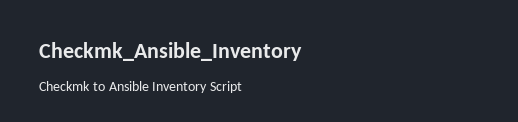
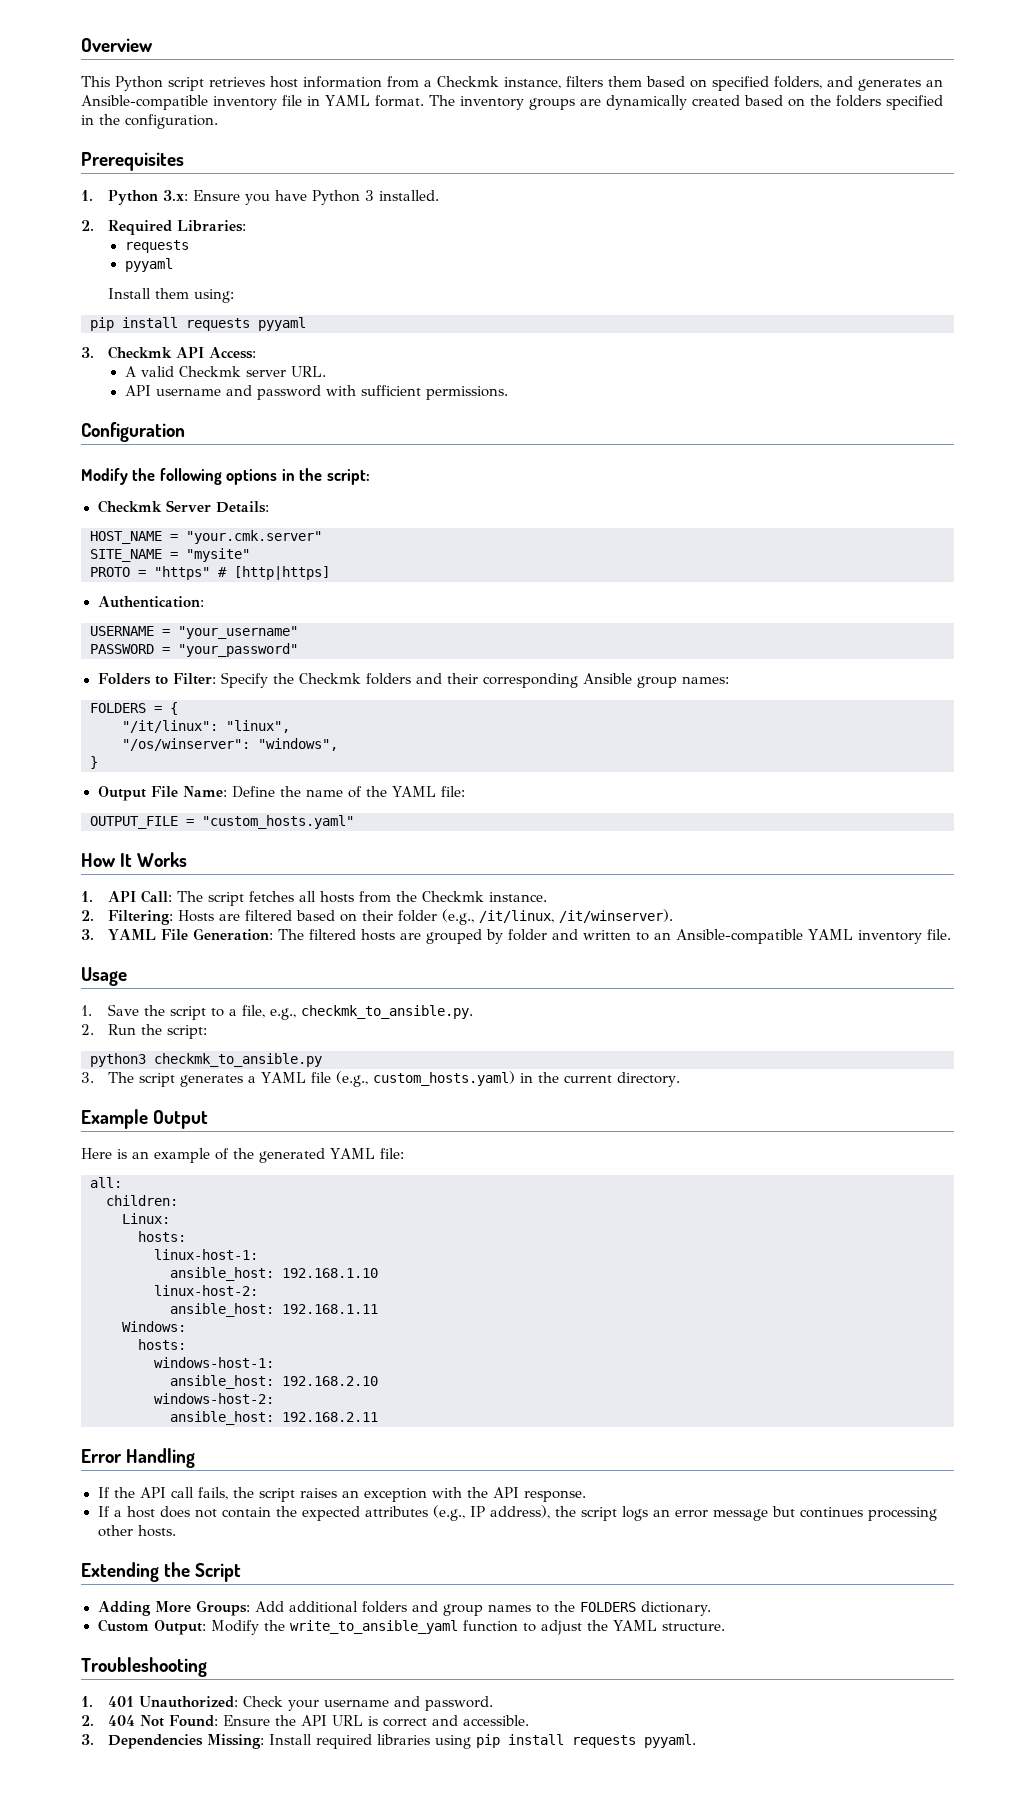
- Checkmk_Ansible_Inventory
- Checkmk to Ansible Inventory Script
+ Overview
+ This Python script retrieves host information from a Checkmk instance, filters them based on specified folders, and generates an Ansible-compatible inventory file in YAML format. The inventory groups are dynamically created based on the folders specified in the configuration.
+ Prerequisites
+ 1. Python 3.x: Ensure you have Python 3 installed.
+ 2. Required Libraries:
+ requests
+ pyyaml
+ Install them using:
+ pip install requests pyyaml
+ 3. Checkmk API Access:
+ A valid Checkmk server URL.
+ API username and password with sufficient permissions.
+ Configuration
+ Modify the following options in the script:
+ Checkmk Server Details:
+ HOST_NAME = "your.cmk.server"
+ SITE_NAME = "mysite"
+ PROTO = "https" # [http|https]
+ Authentication:
+ USERNAME = "your_username"
+ PASSWORD = "your_password"
+ Folders to Filter: Specify the Checkmk folders and their corresponding Ansible group names:
+ FOLDERS = {
+ "/it/linux": "linux",
+ "/os/winserver": "windows",
+ }
+ Output File Name: Define the name of the YAML file:
+ OUTPUT_FILE = "custom_hosts.yaml"
+ How It Works
+ 1. API Call: The script fetches all hosts from the Checkmk instance.
+ 2. Filtering: Hosts are filtered based on their folder (e.g., /it/linux, /it/winserver).
+ 3. YAML File Generation: The filtered hosts are grouped by folder and written to an Ansible-compatible YAML inventory file.
+ Usage
+ 1. Save the script to a file, e.g., checkmk_to_ansible.py.
+ 2. Run the script:
+ python3 checkmk_to_ansible.py
+ 3. The script generates a YAML file (e.g., custom_hosts.yaml) in the current directory.
+ Example Output
+ Here is an example of the generated YAML file:
+ all:
+ children:
+ Linux:
+ hosts:
+ linux-host-1:
+ ansible_host: 192.168.1.10
+ linux-host-2:
+ ansible_host: 192.168.1.11
+ Windows:
+ hosts:
+ windows-host-1:
+ ansible_host: 192.168.2.10
+ windows-host-2:
+ ansible_host: 192.168.2.11
+ Error Handling
+ If the API call fails, the script raises an exception with the API response.
+ If a host does not contain the expected attributes (e.g., IP address), the script logs an error message but continues processing other hosts.
+ Extending the Script
+ Adding More Groups: Add additional folders and group names to the FOLDERS dictionary.
+ Custom Output: Modify the write_to_ansible_yaml function to adjust the YAML structure.
+ Troubleshooting
+ 1. 401 Unauthorized: Check your username and password.
+ 2. 404 Not Found: Ensure the API URL is correct and accessible.
+ 3. Dependencies Missing: Install required libraries using pip install requests pyyaml.

